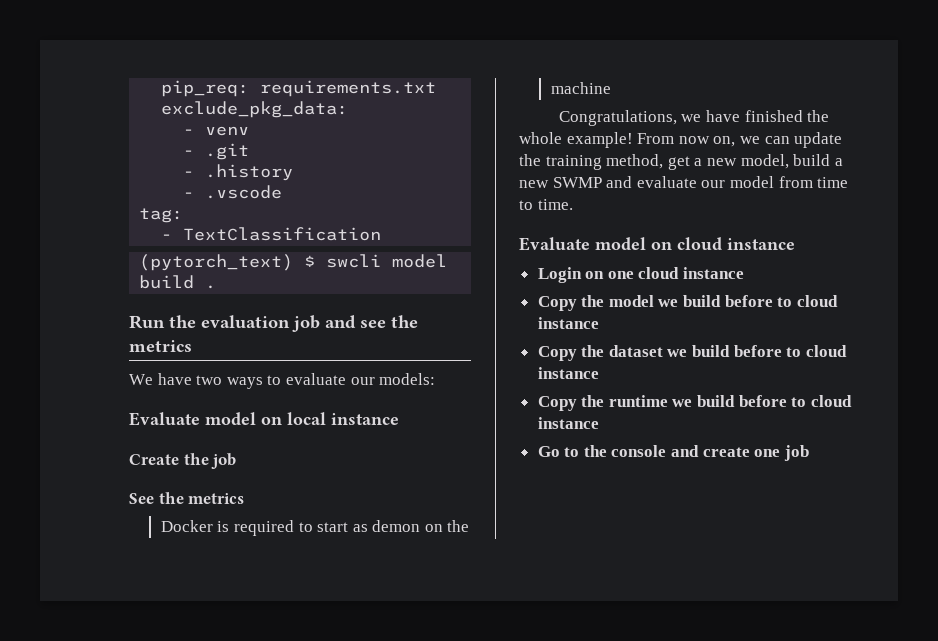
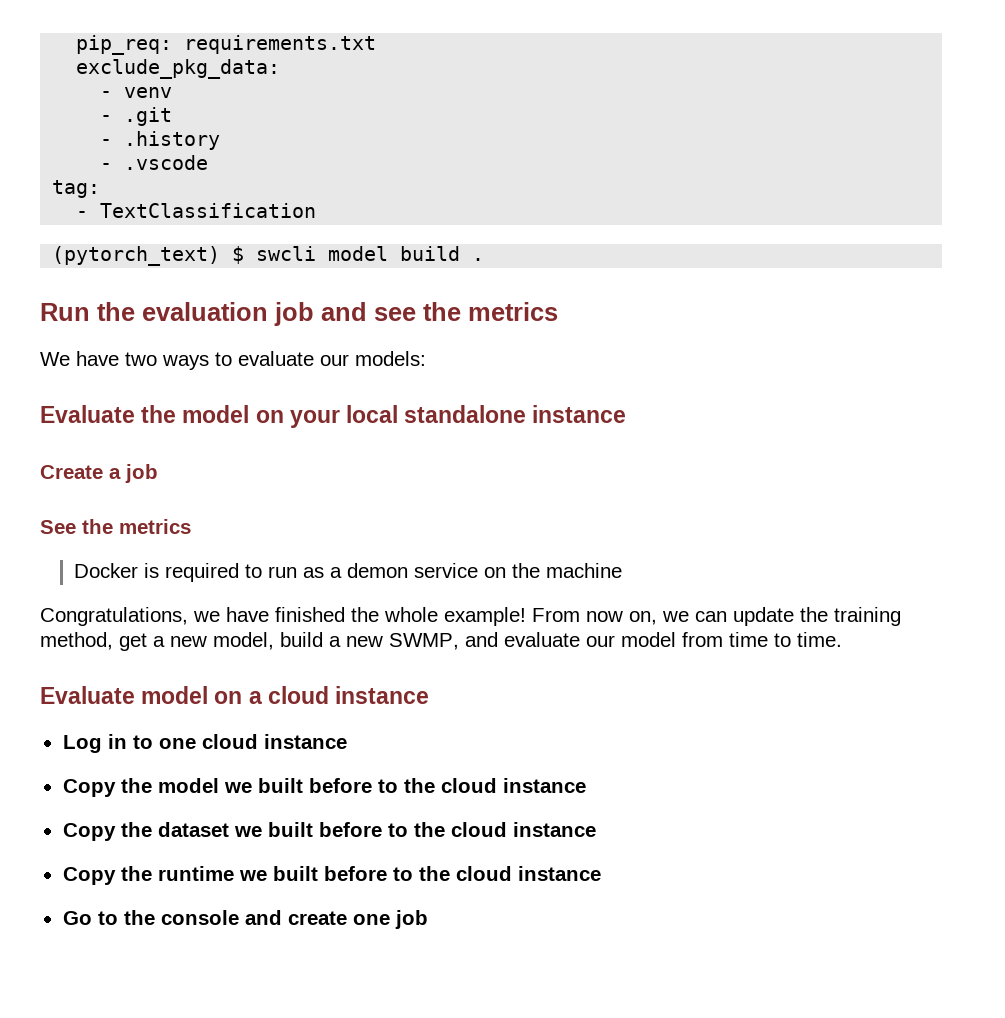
- Evaluate model on local instance
+ Evaluate the model on your local standalone instance
- Create the job
+ Create a job
- Docker is required to start as demon on the machine
+ Docker is required to run as a demon service on the machine
- From now on, we can update the training method, get a new model, build a new SWMP and evaluate our model from time to time.
+ From now on, we can update the training method, get a new model, build a new SWMP, and evaluate our model from time to time.
- Evaluate model on cloud instance
- Login on one cloud instance
+ Evaluate model on a cloud instance
+ Log in to one cloud instance
- Copy the model we build before to cloud instance
+ Copy the model we built before to the cloud instance
- Copy the dataset we build before to cloud instance
+ Copy the dataset we built before to the cloud instance
- Copy the runtime we build before to cloud instance
+ Copy the runtime we built before to the cloud instance

